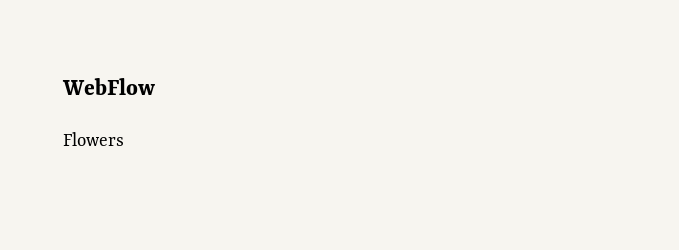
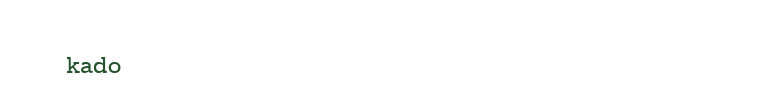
- WebFlow
- Flowers
+ kado

